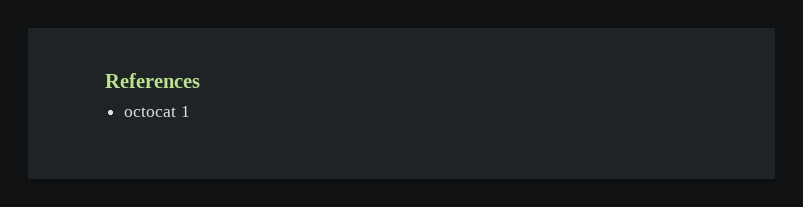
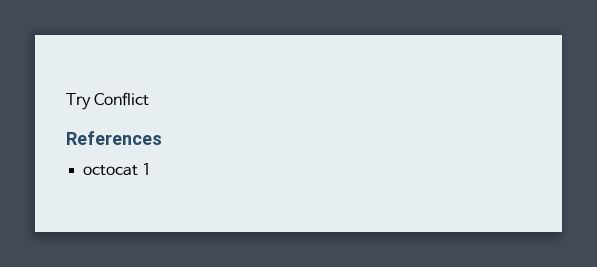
+ Try Conflict

